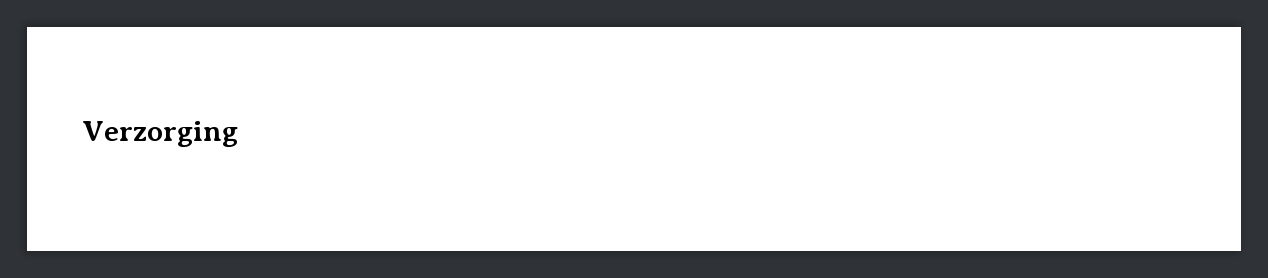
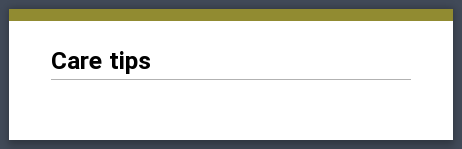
- Verzorging
+ Care tips

